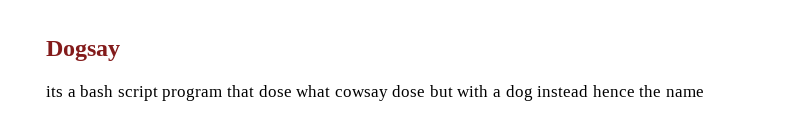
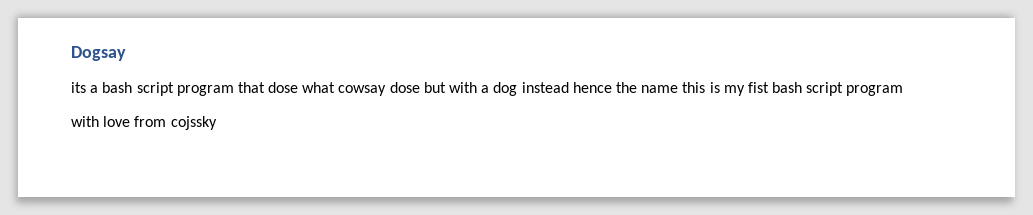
- its a bash script program that dose what cowsay dose but with a dog instead hence the name
+ its a bash script program that dose what cowsay dose but with a dog instead hence the name this is my fist bash script program
+ with love from cojssky

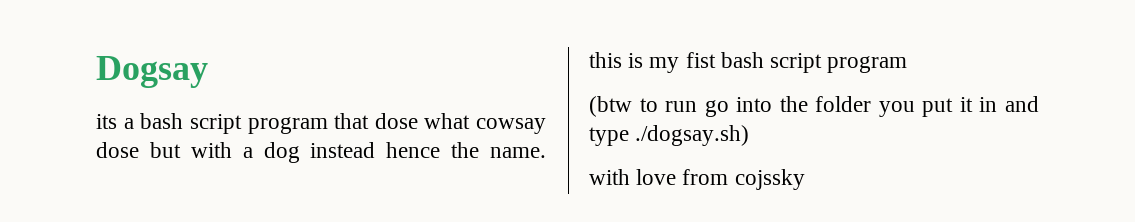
- its a bash script program that dose what cowsay dose but with a dog instead hence the name this is my fist bash script program
+ its a bash script program that dose what cowsay dose but with a dog instead hence the name. this is my fist bash script program
+ (btw to run go into the folder you put it in and type ./dogsay.sh)

